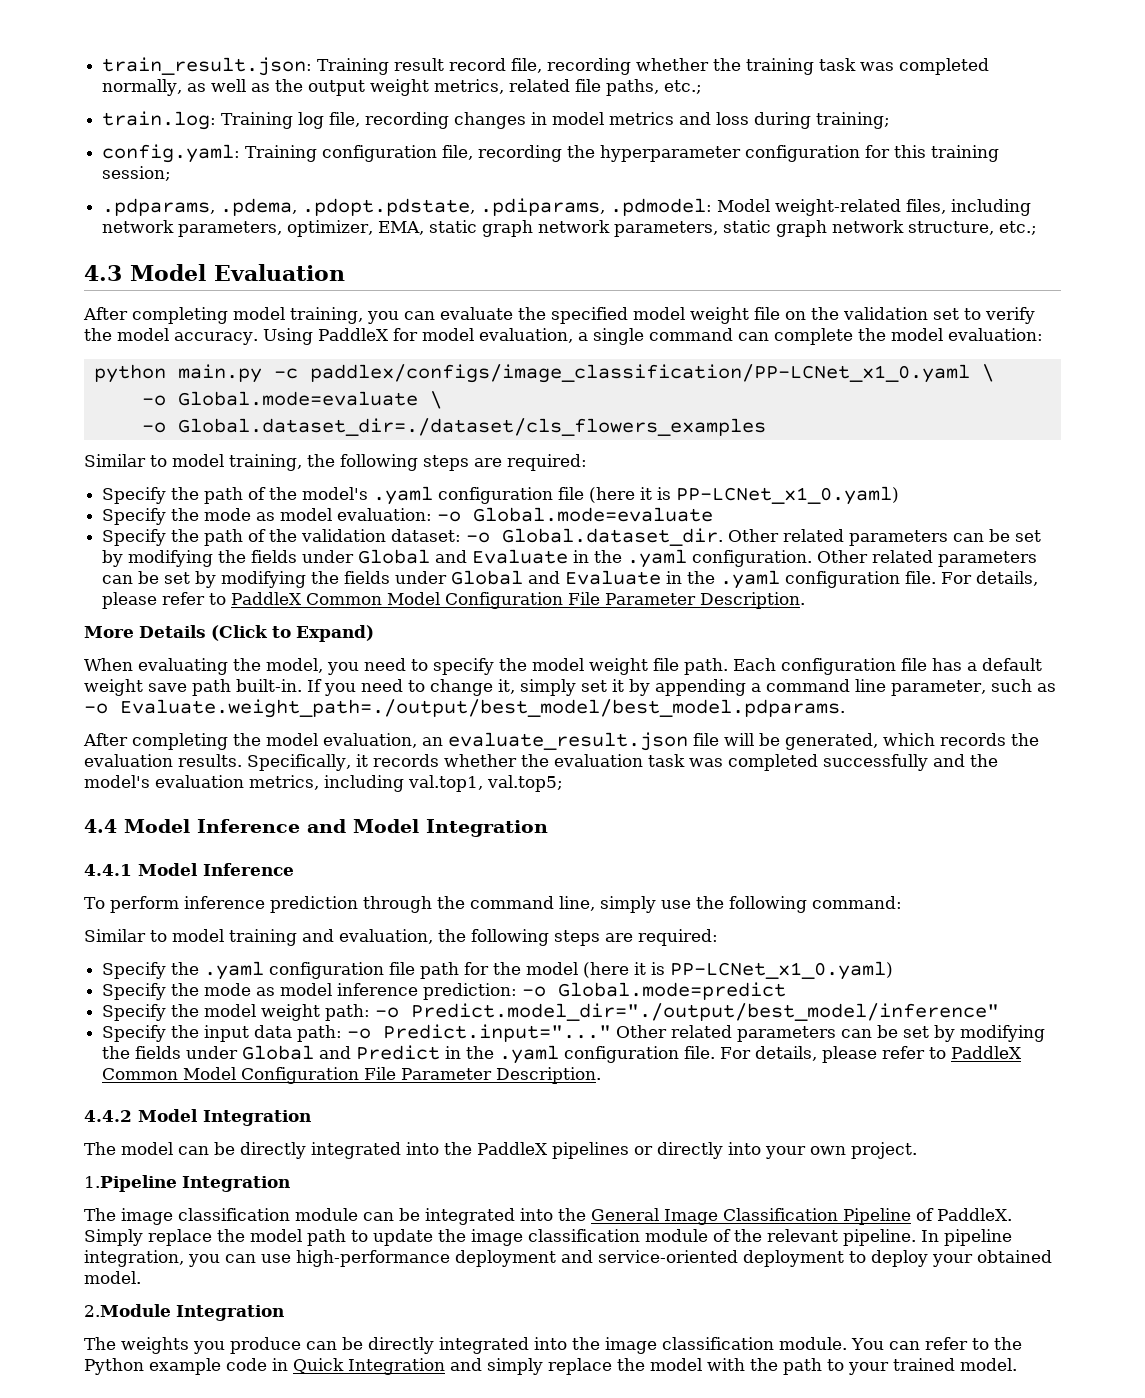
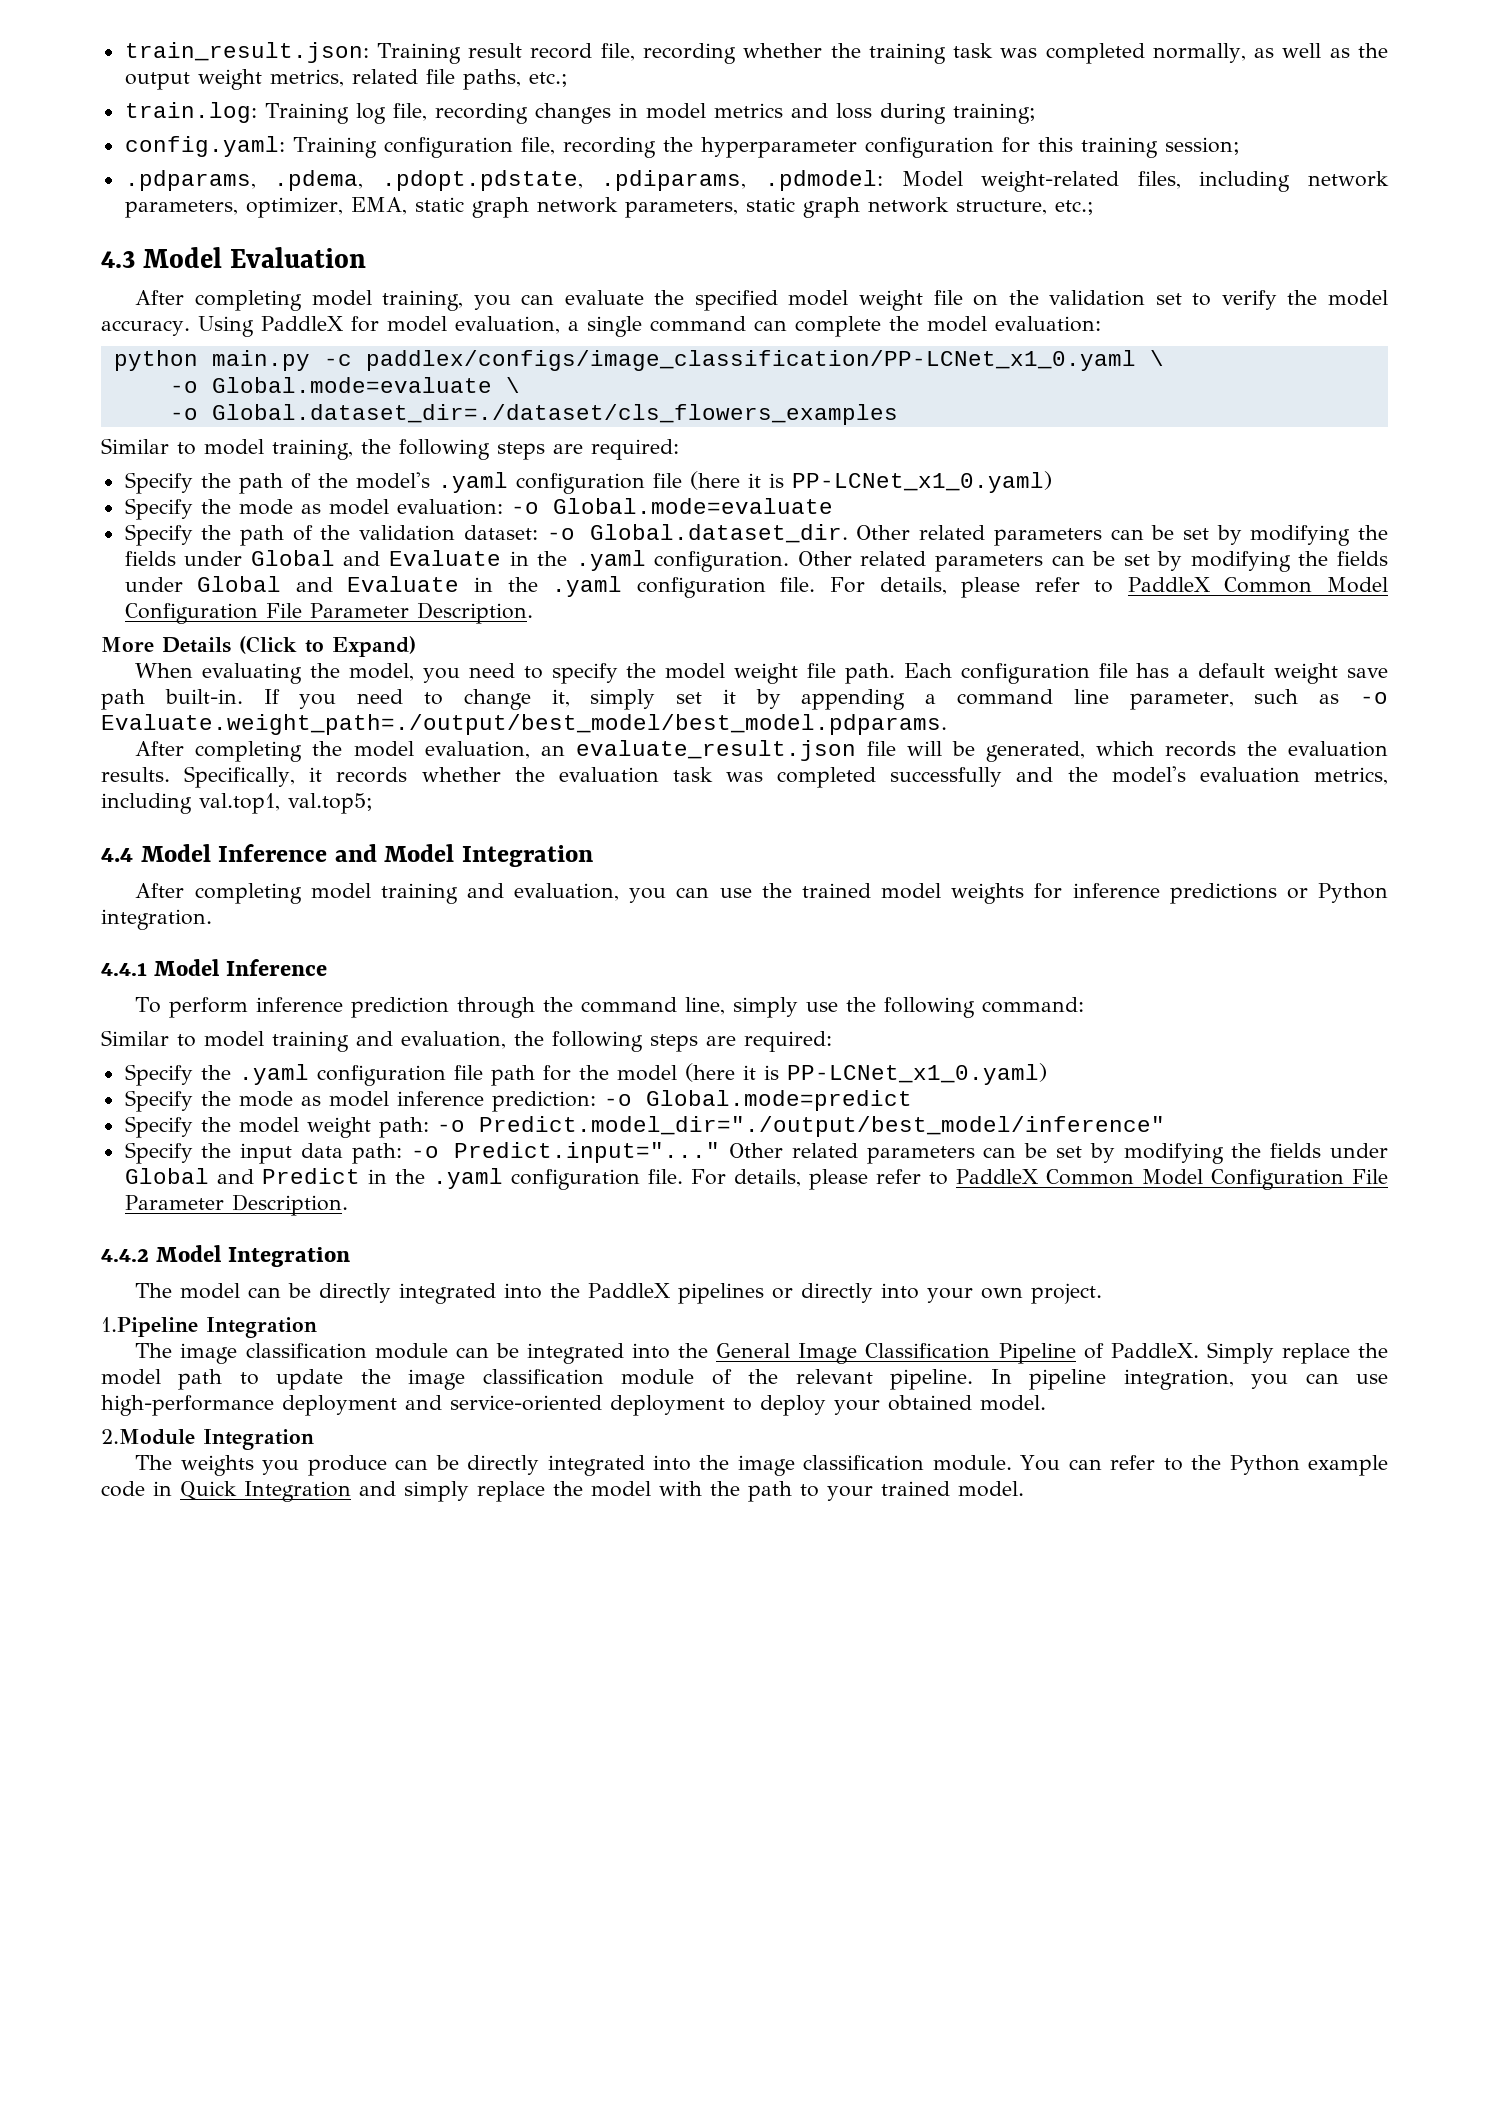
+ After completing model training and evaluation, you can use the trained model weights for inference predictions or Python integration.

